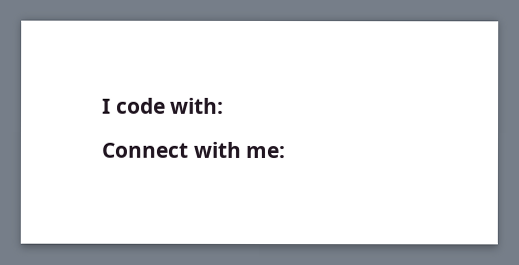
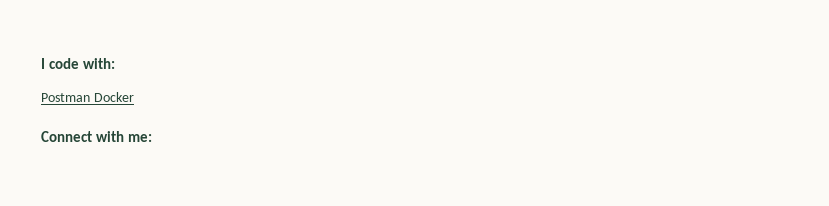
+ Postman Docker

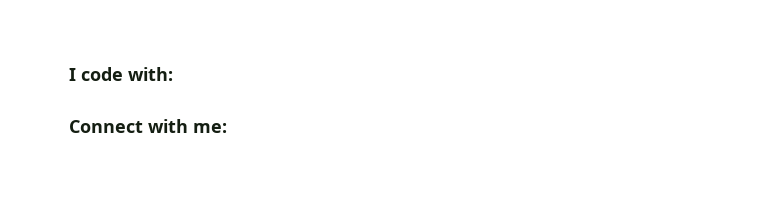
- Postman Docker

